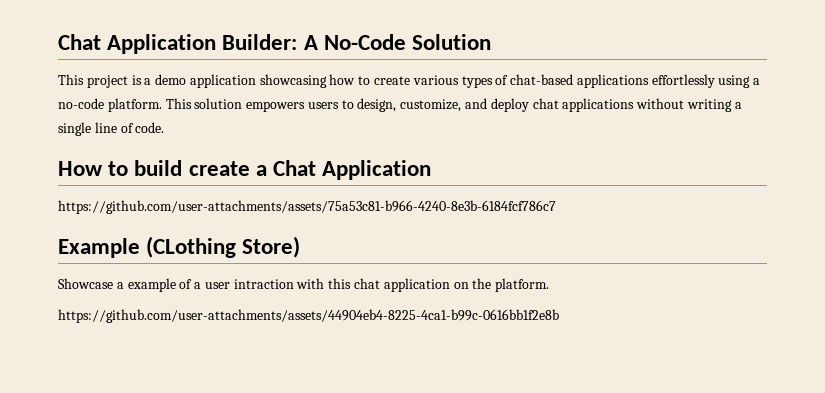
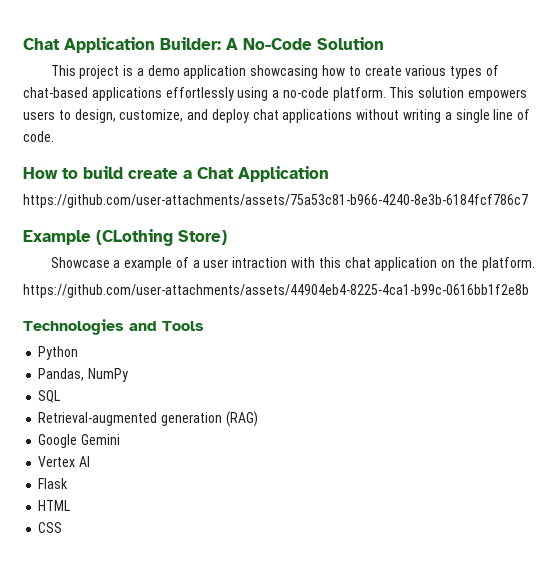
+ Technologies and Tools
+ Python
+ Pandas, NumPy
+ SQL
+ Retrieval-augmented generation (RAG)
+ Google Gemini
+ Vertex AI
+ Flask
+ HTML
+ CSS

